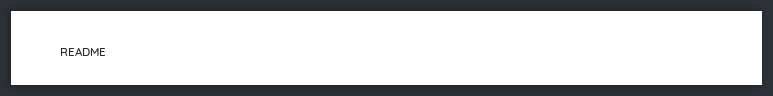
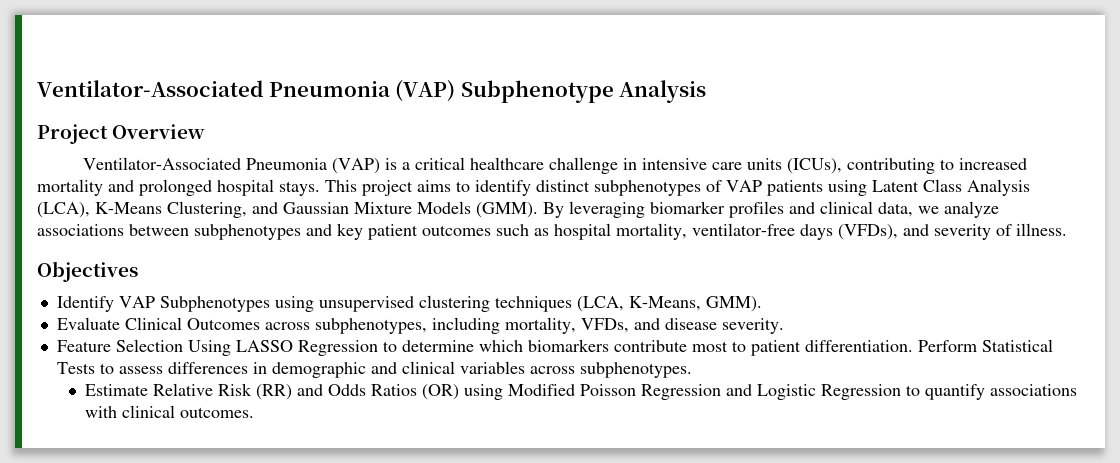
- README
+ Ventilator-Associated Pneumonia (VAP) Subphenotype Analysis
+ Project Overview
+ Ventilator-Associated Pneumonia (VAP) is a critical healthcare challenge in intensive care units (ICUs), contributing to increased mortality and prolonged hospital stays. This project aims to identify distinct subphenotypes of VAP patients using Latent Class Analysis (LCA), K-Means Clustering, and Gaussian Mixture Models (GMM). By leveraging biomarker profiles and clinical data, we analyze associations between subphenotypes and key patient outcomes such as hospital mortality, ventilator-free days (VFDs), and severity of illness.
+ Objectives
+ Identify VAP Subphenotypes using unsupervised clustering techniques (LCA, K-Means, GMM).
+ Evaluate Clinical Outcomes across subphenotypes, including mortality, VFDs, and disease severity.
+ Feature Selection Using LASSO Regression to determine which biomarkers contribute most to patient differentiation. Perform Statistical Tests to assess differences in demographic and clinical variables across subphenotypes.
+ Estimate Relative Risk (RR) and Odds Ratios (OR) using Modified Poisson Regression and Logistic Regression to quantify associations with clinical outcomes.

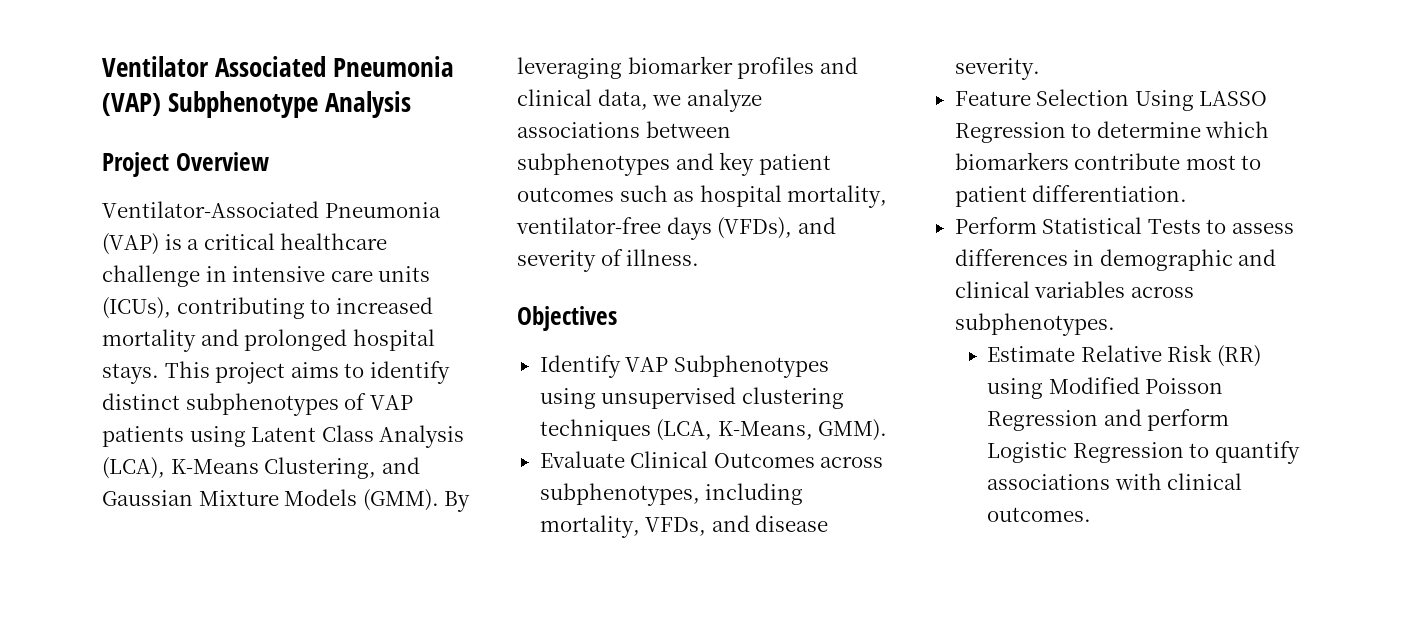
- Ventilator-Associated Pneumonia (VAP) Subphenotype Analysis
+ Ventilator Associated Pneumonia (VAP) Subphenotype Analysis
- Feature Selection Using LASSO Regression to determine which biomarkers contribute most to patient differentiation. Perform Statistical Tests to assess differences in demographic and clinical variables across subphenotypes.
+ Feature Selection Using LASSO Regression to determine which biomarkers contribute most to patient differentiation.
+ Perform Statistical Tests to assess differences in demographic and clinical variables across subphenotypes.
- Estimate Relative Risk (RR) and Odds Ratios (OR) using Modified Poisson Regression and Logistic Regression to quantify associations with clinical outcomes.
+ Estimate Relative Risk (RR) using Modified Poisson Regression and perform Logistic Regression to quantify associations with clinical outcomes.

